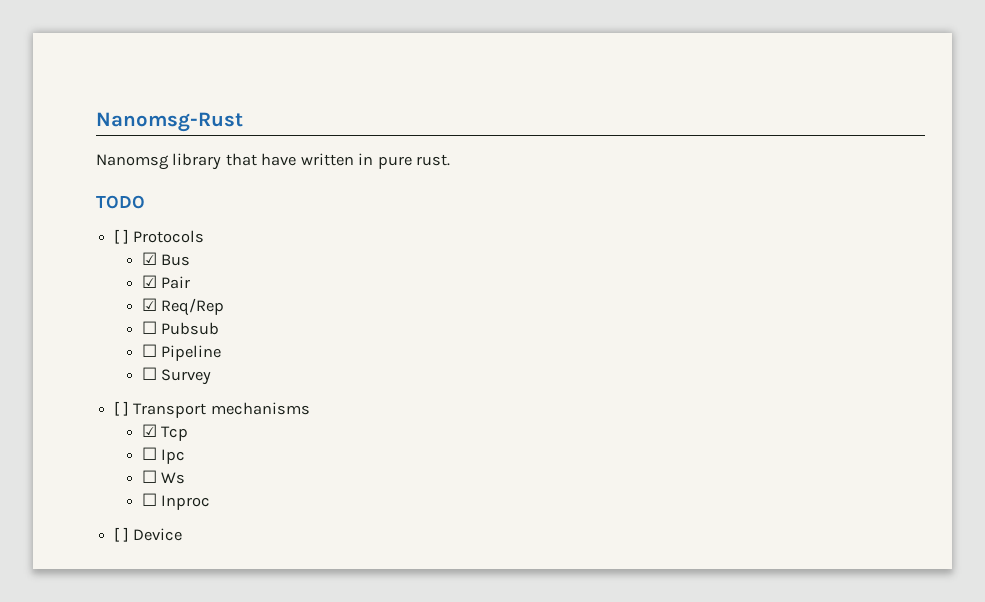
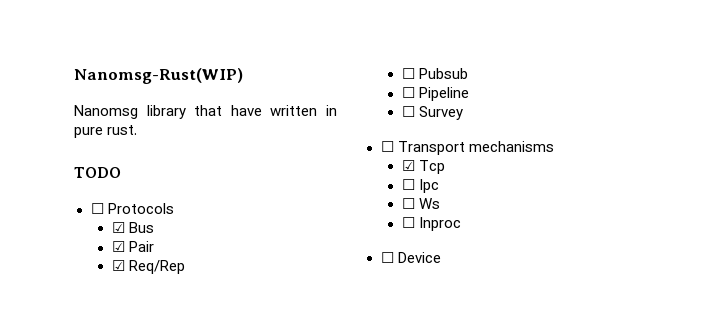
- Nanomsg-Rust
+ Nanomsg-Rust(WIP)
- [ ] Protocols
+ ☐ Protocols
- [ ] Transport mechanisms
+ ☐ Transport mechanisms
- [ ] Device
+ ☐ Device

